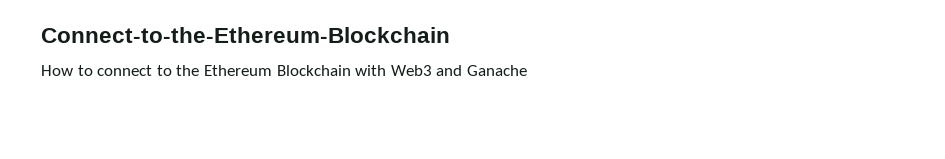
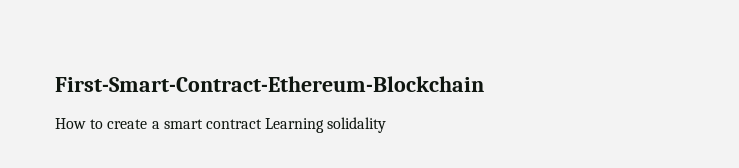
- Connect-to-the-Ethereum-Blockchain
+ First-Smart-Contract-Ethereum-Blockchain
- How to connect to the Ethereum Blockchain with Web3 and Ganache
+ How to create a smart contract Learning solidality

